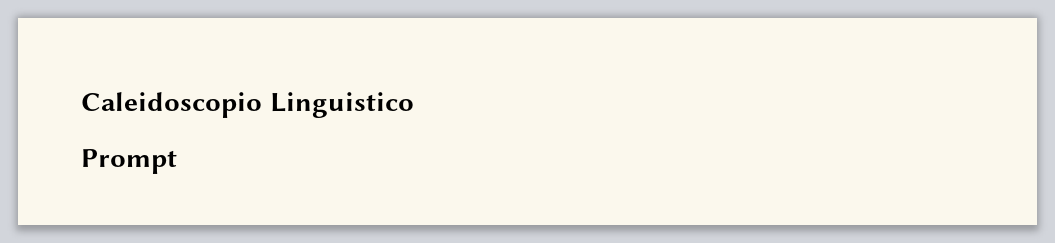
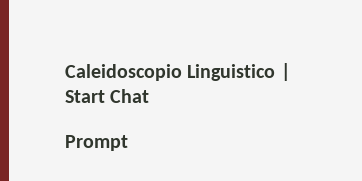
- Caleidoscopio Linguistico
+ Caleidoscopio Linguistico | Start Chat

